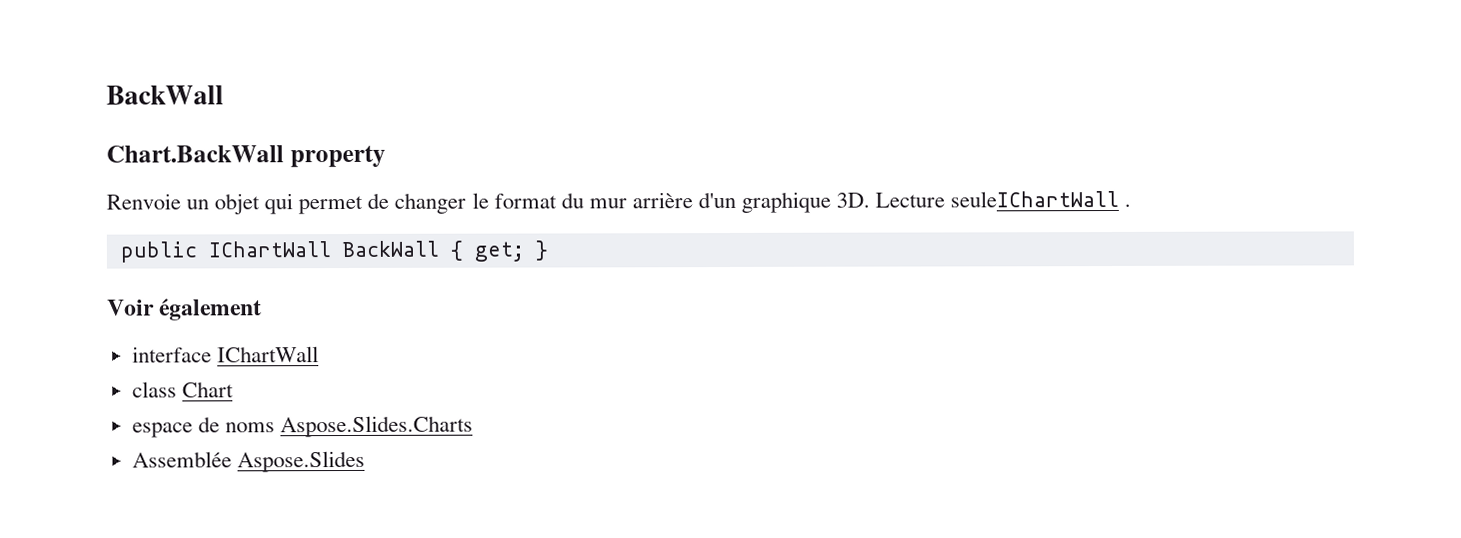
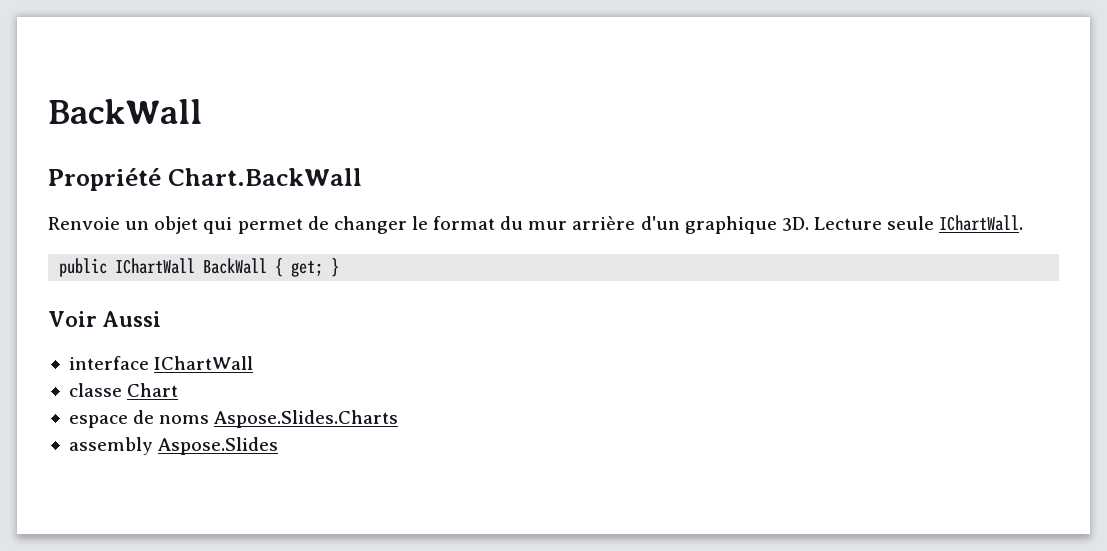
- Chart.BackWall property
+ Propriété Chart.BackWall
- Lecture seuleIChartWall .
+ Lecture seule IChartWall.
- Voir également
+ Voir Aussi
- class Chart
+ classe Chart
- Assemblée Aspose.Slides
+ assembly Aspose.Slides

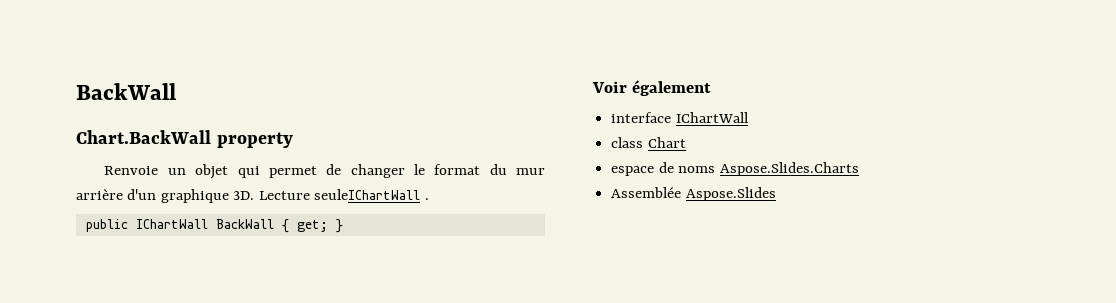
- Propriété Chart.BackWall
+ Chart.BackWall property
- Lecture seule IChartWall.
+ Lecture seuleIChartWall .
- Voir Aussi
+ Voir également
- classe Chart
+ class Chart
- assembly Aspose.Slides
+ Assemblée Aspose.Slides

